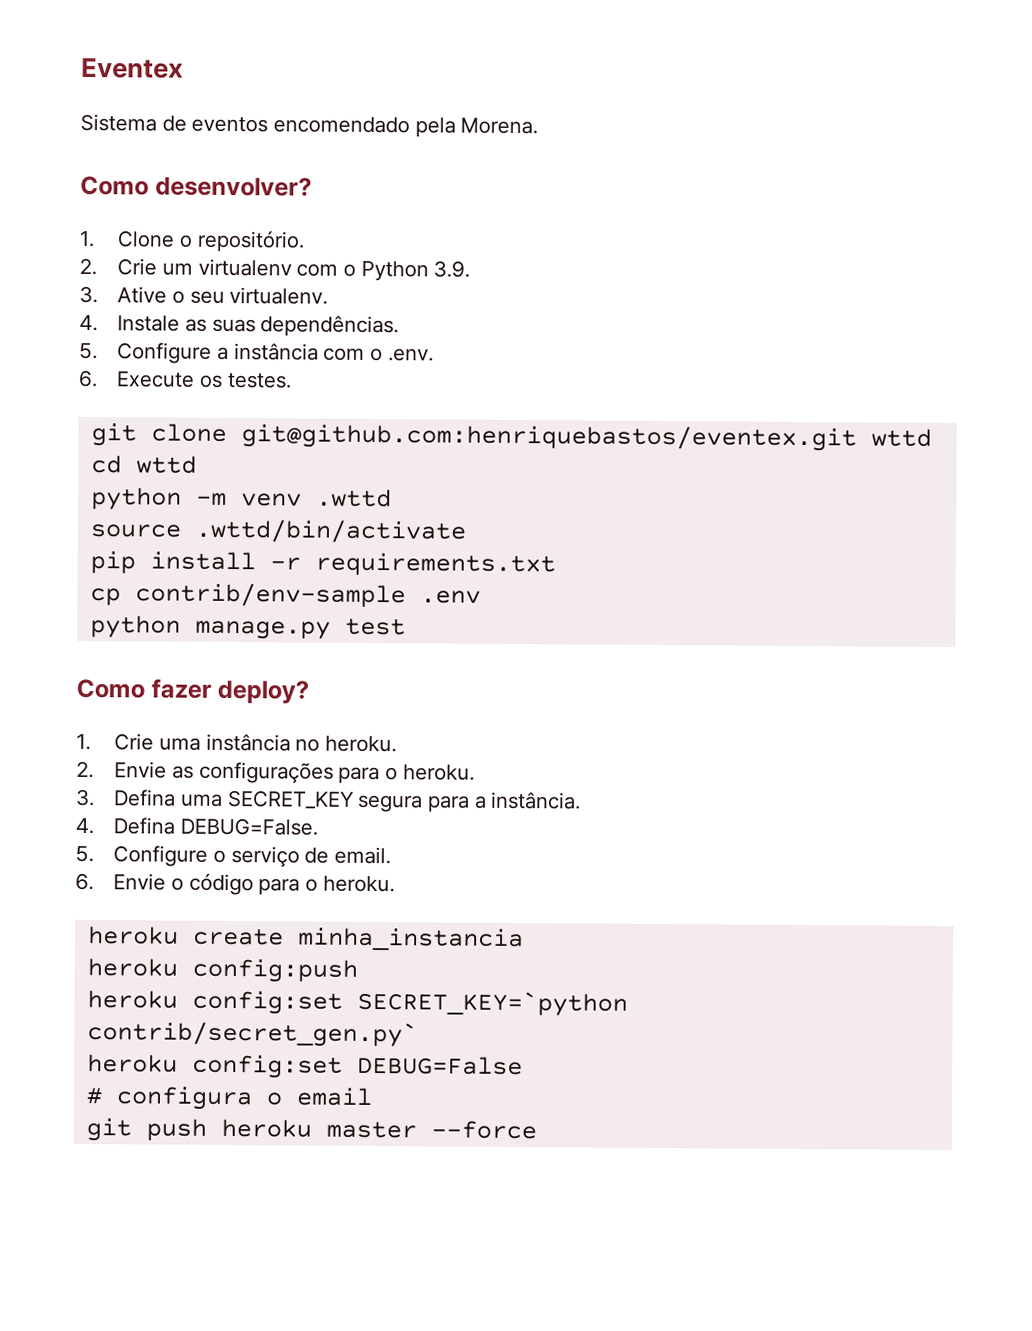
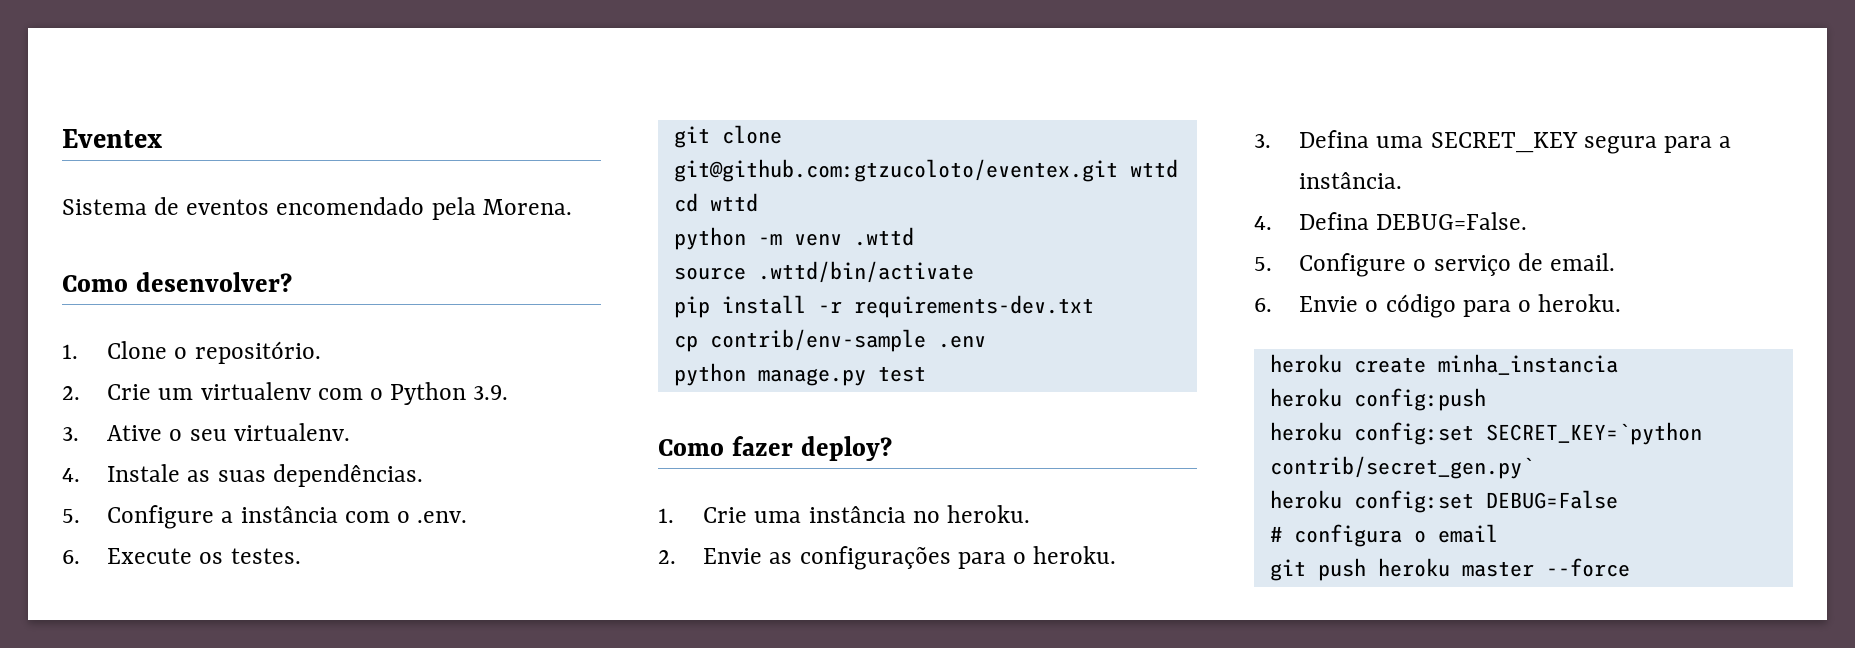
- git clone git@github.com:henriquebastos/eventex.git wttd
+ git clone git@github.com:gtzucoloto/eventex.git wttd
- pip install -r requirements.txt
+ pip install -r requirements-dev.txt

